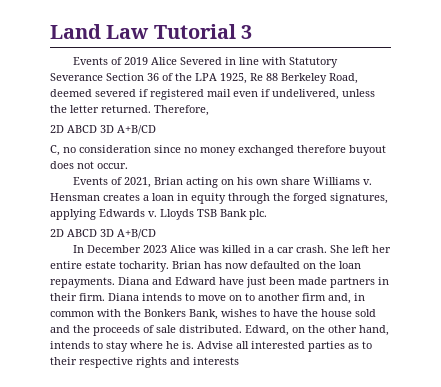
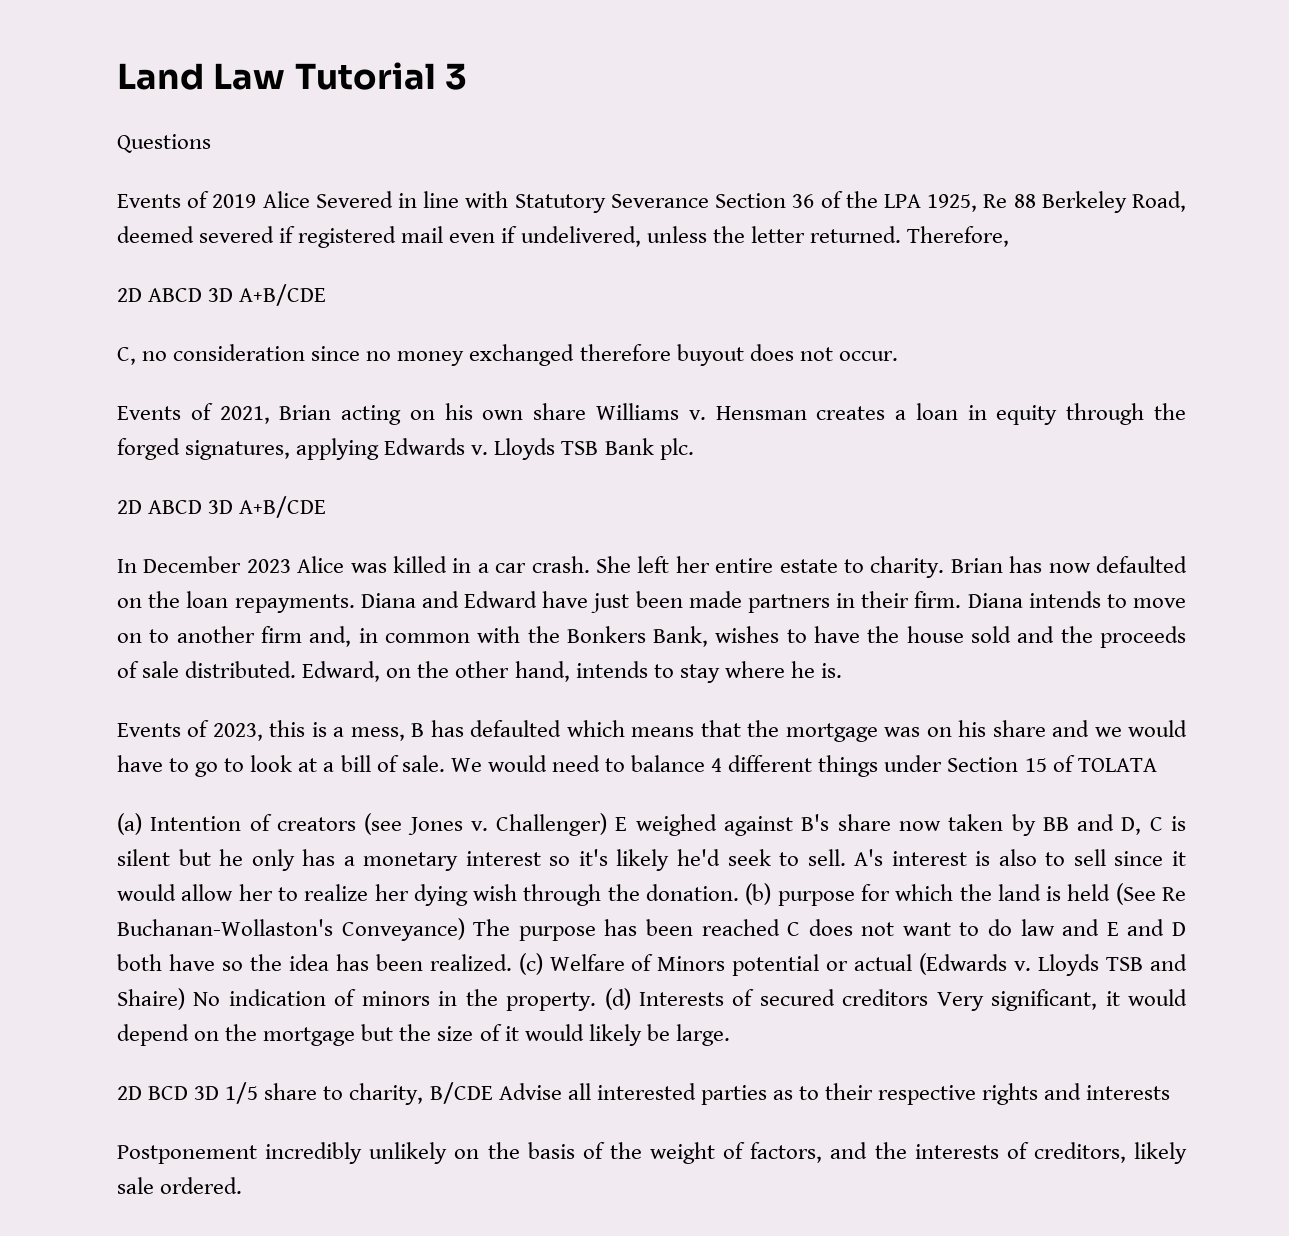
+ Questions
  Therefore,
- 2D ABCD 3D A+B/CD
+ 2D ABCD 3D A+B/CDE
  Lloyds TSB Bank plc.
- 2D ABCD 3D A+B/CD
+ 2D ABCD 3D A+B/CDE
- She left her entire estate tocharity.
+ She left her entire estate to charity.
- Edward, on the other hand, intends to stay where he is. Advise all interested parties as to their respective rights and interests
+ Edward, on the other hand, intends to stay where he is.
+ Events of 2023, this is a mess, B has defaulted which means that the mortgage was on his share and we would have to go to look at a bill of sale. We would need to balance 4 different things under Section 15 of TOLATA
+ (a) Intention of creators (see Jones v. Challenger) E weighed against B's share now taken by BB and D, C is silent but he only has a monetary interest so it's likely he'd seek to sell. A's interest is also to sell since it would allow her to realize her dying wish through the donation. (b) purpose for which the land is held (See Re Buchanan-Wollaston's Conveyance) The purpose has been reached C does not want to do law and E and D both have so the idea has been realized. (c) Welfare of Minors potential or actual (Edwards v. Lloyds TSB and Shaire) No indication of minors in the property. (d) Interests of secured creditors Very significant, it would depend on the mortgage but the size of it would likely be large.
+ 2D BCD 3D 1/5 share to charity, B/CDE Advise all interested parties as to their respective rights and interests
+ Postponement incredibly unlikely on the basis of the weight of factors, and the interests of creditors, likely sale ordered.

